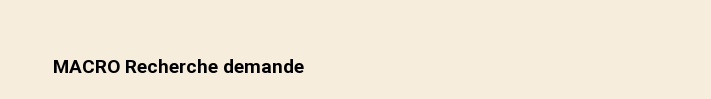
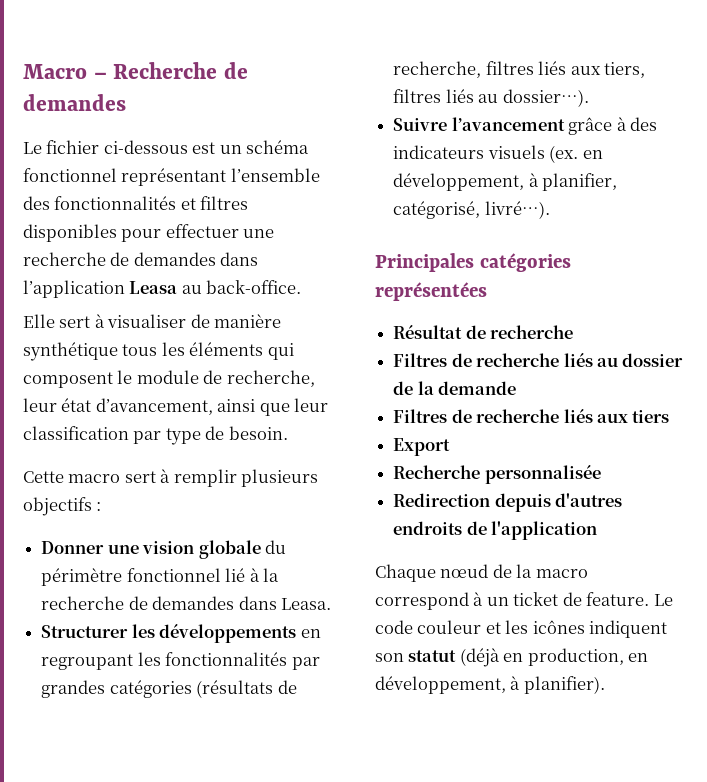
- MACRO Recherche demande
+ Macro – Recherche de demandes
+ Le fichier ci-dessous est un schéma fonctionnel représentant l’ensemble des fonctionnalités et filtres disponibles pour effectuer une recherche de demandes dans l’application Leasa au back-office.
+ Elle sert à visualiser de manière synthétique tous les éléments qui composent le module de recherche, leur état d’avancement, ainsi que leur classification par type de besoin.
+ Cette macro sert à remplir plusieurs objectifs :
+ Donner une vision globale du périmètre fonctionnel lié à la recherche de demandes dans Leasa.
+ Structurer les développements en regroupant les fonctionnalités par grandes catégories (résultats de recherche, filtres liés aux tiers, filtres liés au dossier…).
+ Suivre l’avancement grâce à des indicateurs visuels (ex. en développement, à planifier, catégorisé, livré…).
+ Principales catégories représentées
+ Résultat de recherche
+ Filtres de recherche liés au dossier de la demande
+ Filtres de recherche liés aux tiers
+ Export
+ Recherche personnalisée
+ Redirection depuis d'autres endroits de l'application
+ Chaque nœud de la macro correspond à un ticket de feature. Le code couleur et les icônes indiquent son statut (déjà en production, en développement, à planifier).

